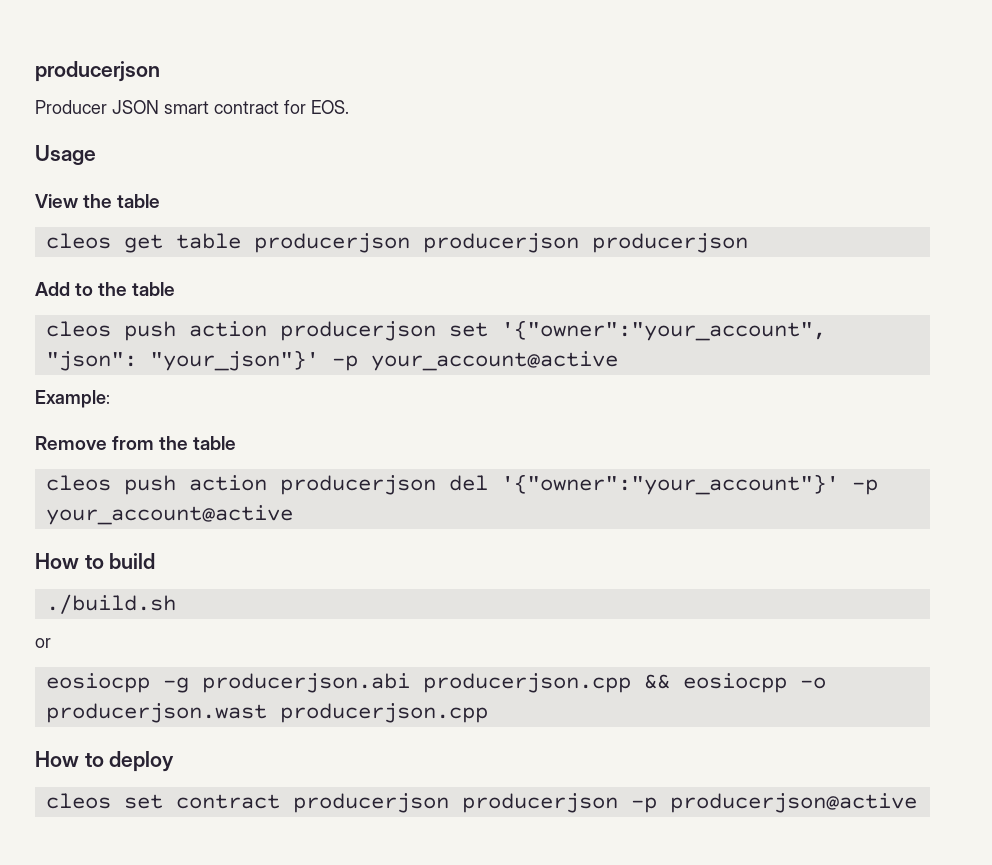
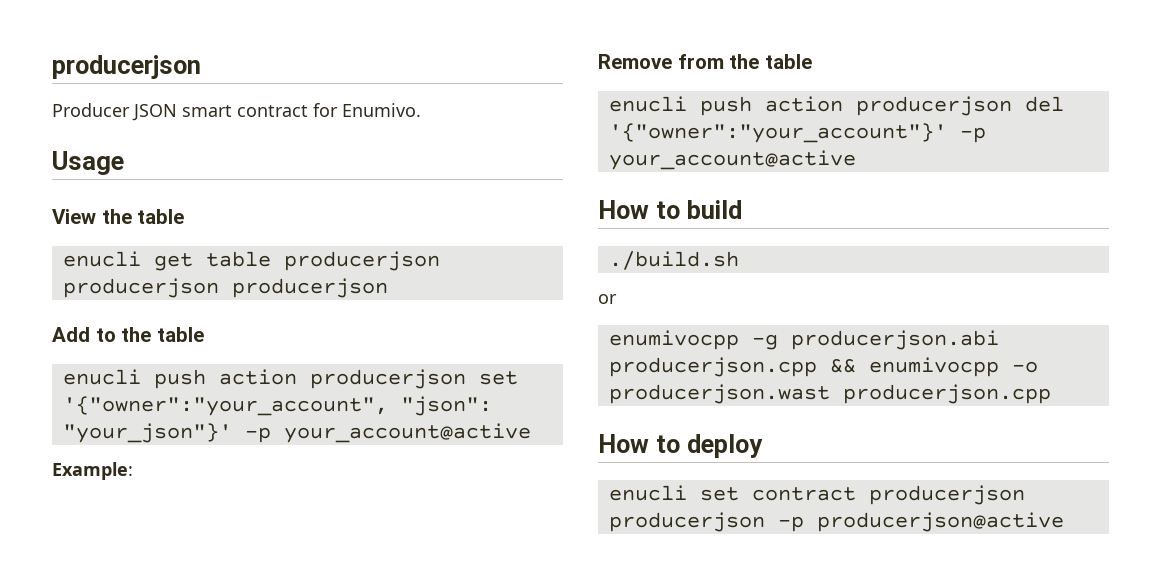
- Producer JSON smart contract for EOS.
+ Producer JSON smart contract for Enumivo.
- cleos get table producerjson producerjson producerjson
+ enucli get table producerjson producerjson producerjson
- cleos push action producerjson set '{"owner":"your_account", "json": "your_json"}' -p your_account@active
+ enucli push action producerjson set '{"owner":"your_account", "json": "your_json"}' -p your_account@active
- cleos push action producerjson del '{"owner":"your_account"}' -p your_account@active
+ enucli push action producerjson del '{"owner":"your_account"}' -p your_account@active
- eosiocpp -g producerjson.abi producerjson.cpp && eosiocpp -o producerjson.wast producerjson.cpp
+ enumivocpp -g producerjson.abi producerjson.cpp && enumivocpp -o producerjson.wast producerjson.cpp
- cleos set contract producerjson producerjson -p producerjson@active
+ enucli set contract producerjson producerjson -p producerjson@active

